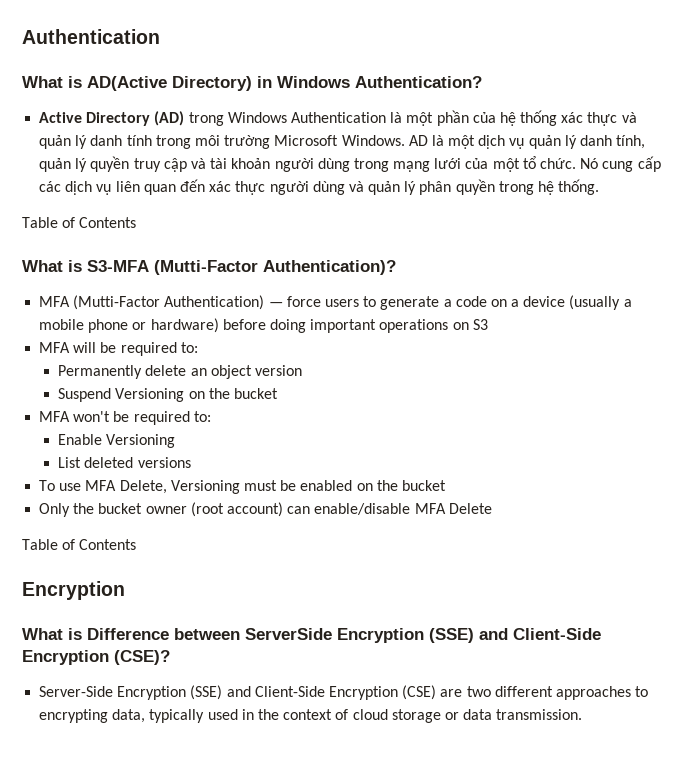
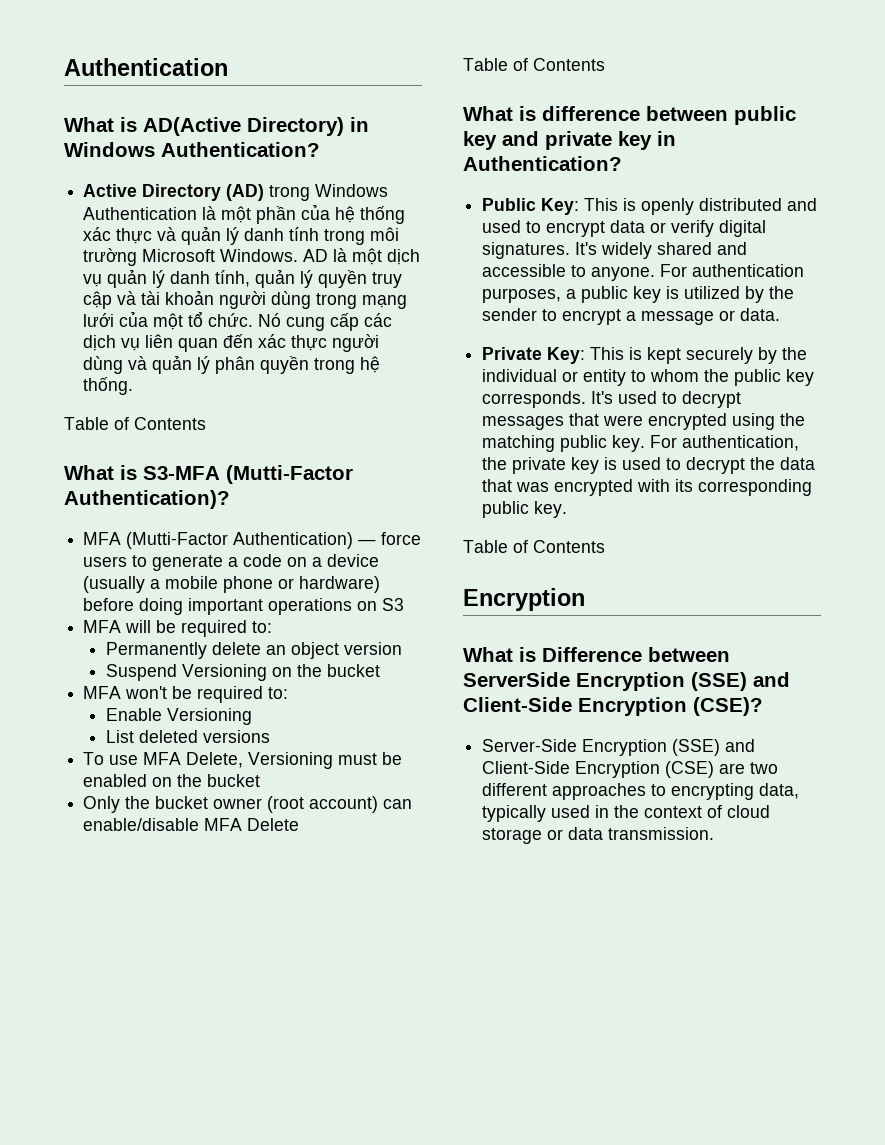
+ What is difference between public key and private key in Authentication?
+ Public Key: This is openly distributed and used to encrypt data or verify digital signatures. It's widely shared and accessible to anyone. For authentication purposes, a public key is utilized by the sender to encrypt a message or data.
+ Private Key: This is kept securely by the individual or entity to whom the public key corresponds. It's used to decrypt messages that were encrypted using the matching public key. For authentication, the private key is used to decrypt the data that was encrypted with its corresponding public key.
+ Table of Contents

